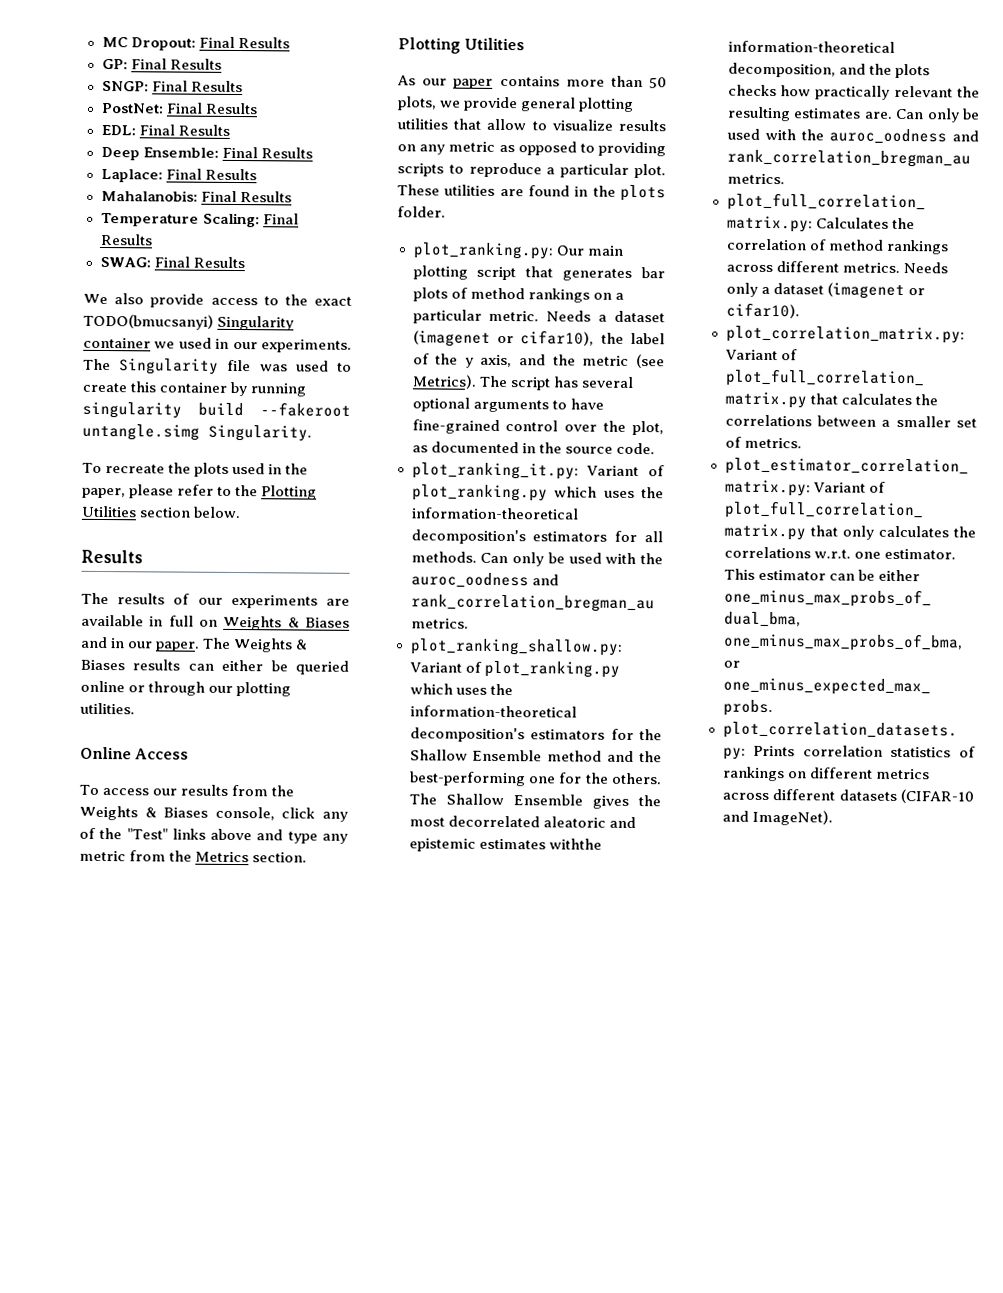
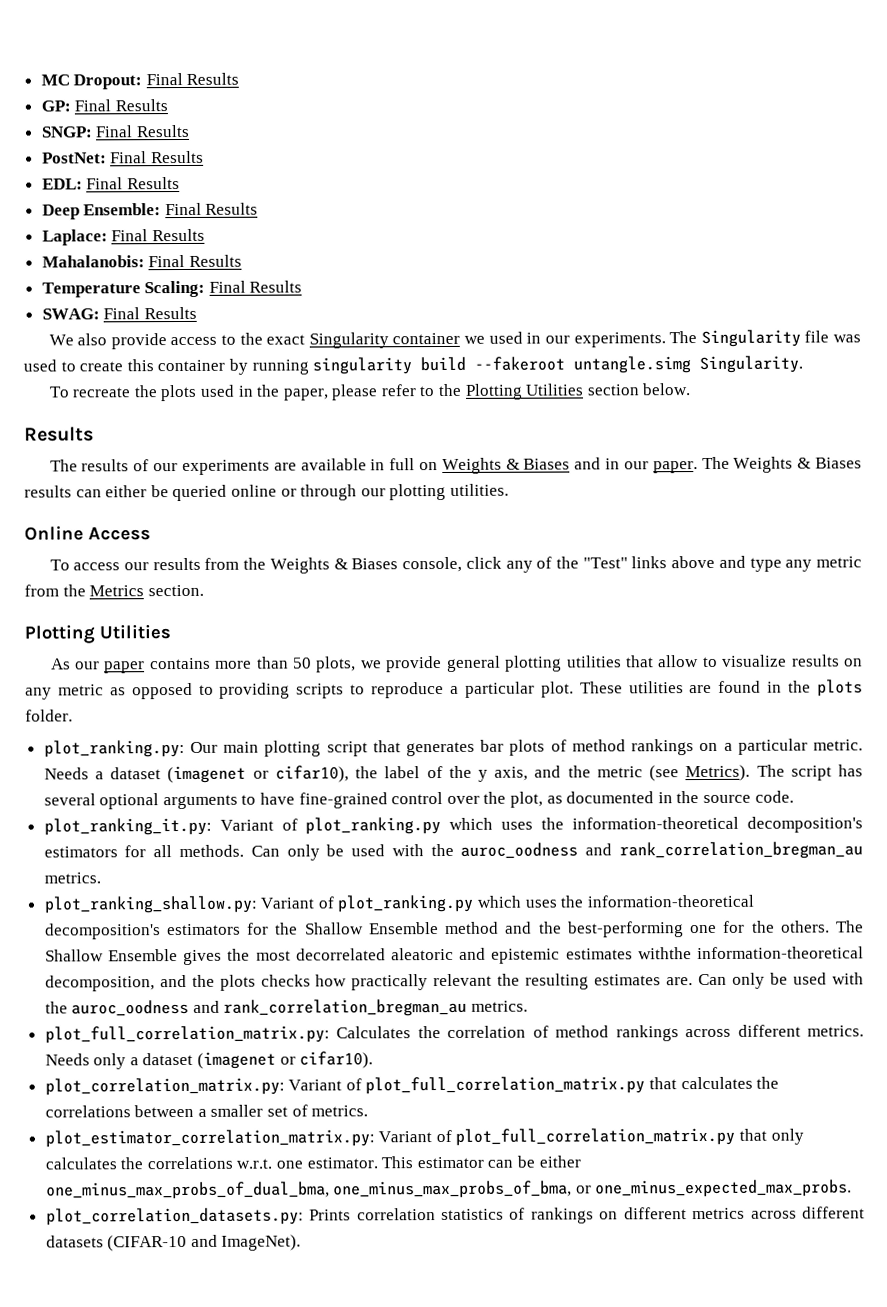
- We also provide access to the exact TODO(bmucsanyi) Singularity container we used in our experiments.
+ We also provide access to the exact Singularity container we used in our experiments.

